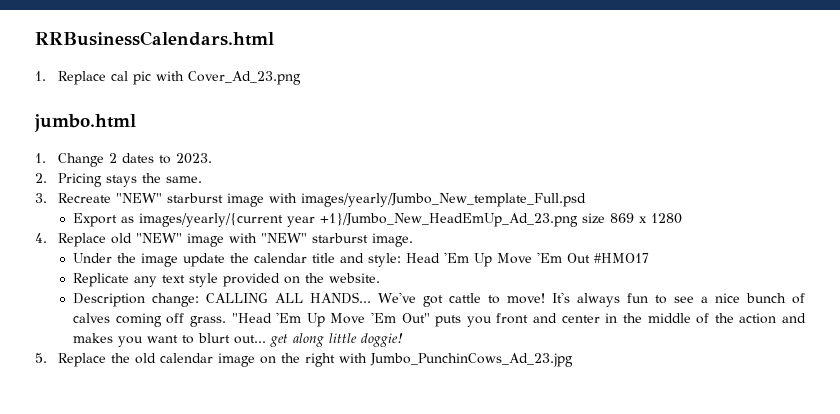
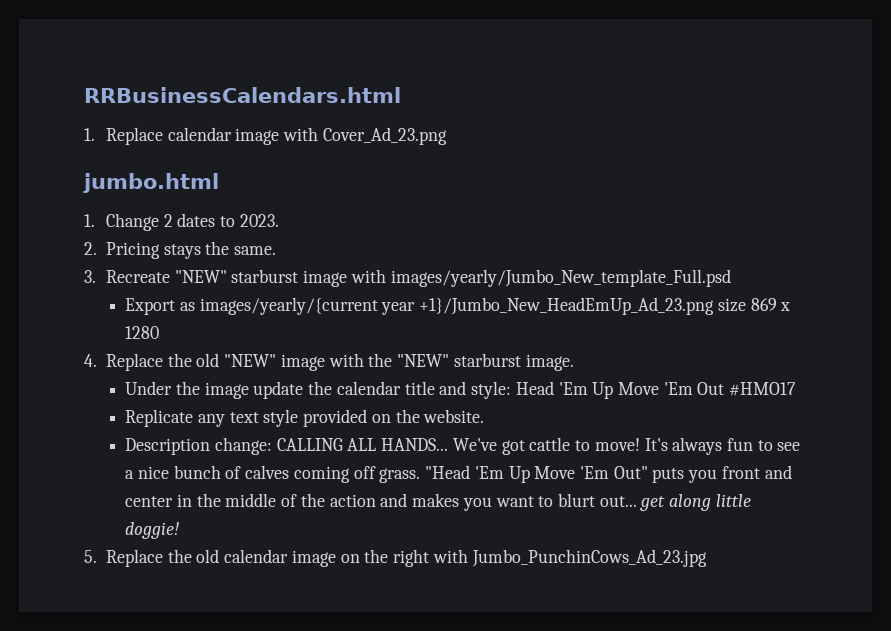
- 1. Replace cal pic with Cover_Ad_23.png
+ 1. Replace calendar image with Cover_Ad_23.png
- 4. Replace old "NEW" image with "NEW" starburst image.
+ 4. Replace the old "NEW" image with the "NEW" starburst image.

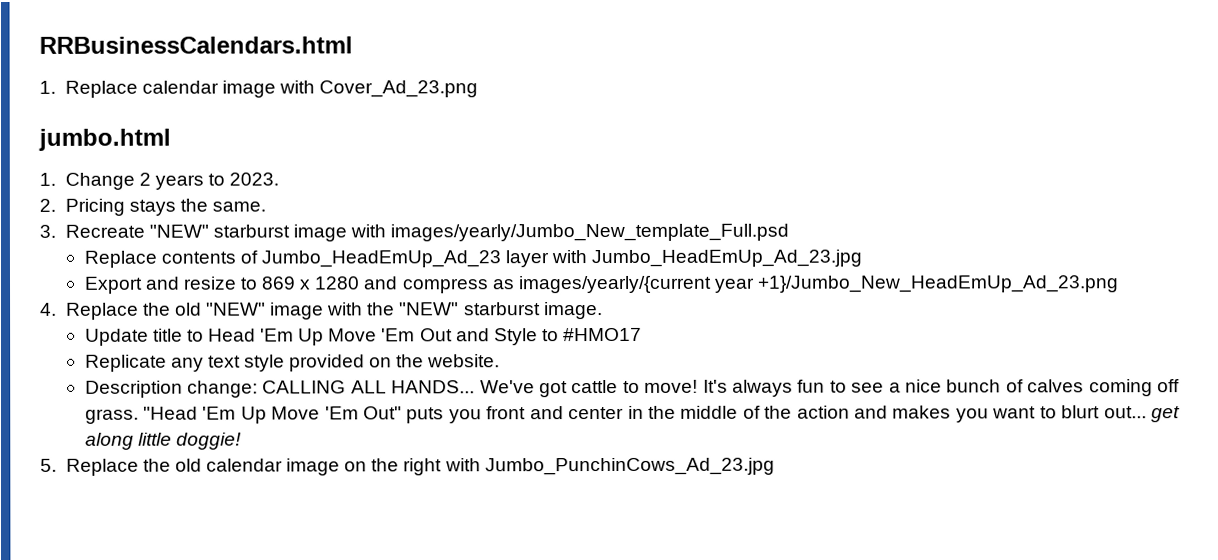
- 1. Change 2 dates to 2023.
+ 1. Change 2 years to 2023.
- Export as images/yearly/{current year +1}/Jumbo_New_HeadEmUp_Ad_23.png size 869 x 1280
+ Replace contents of Jumbo_HeadEmUp_Ad_23 layer with Jumbo_HeadEmUp_Ad_23.jpg
+ Export and resize to 869 x 1280 and compress as images/yearly/{current year +1}/Jumbo_New_HeadEmUp_Ad_23.png
- Under the image update the calendar title and style: Head 'Em Up Move 'Em Out #HMO17
+ Update title to Head 'Em Up Move 'Em Out and Style to #HMO17

